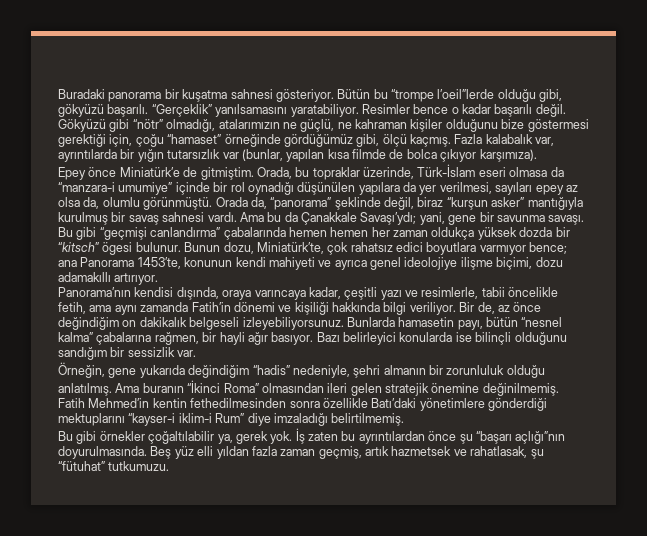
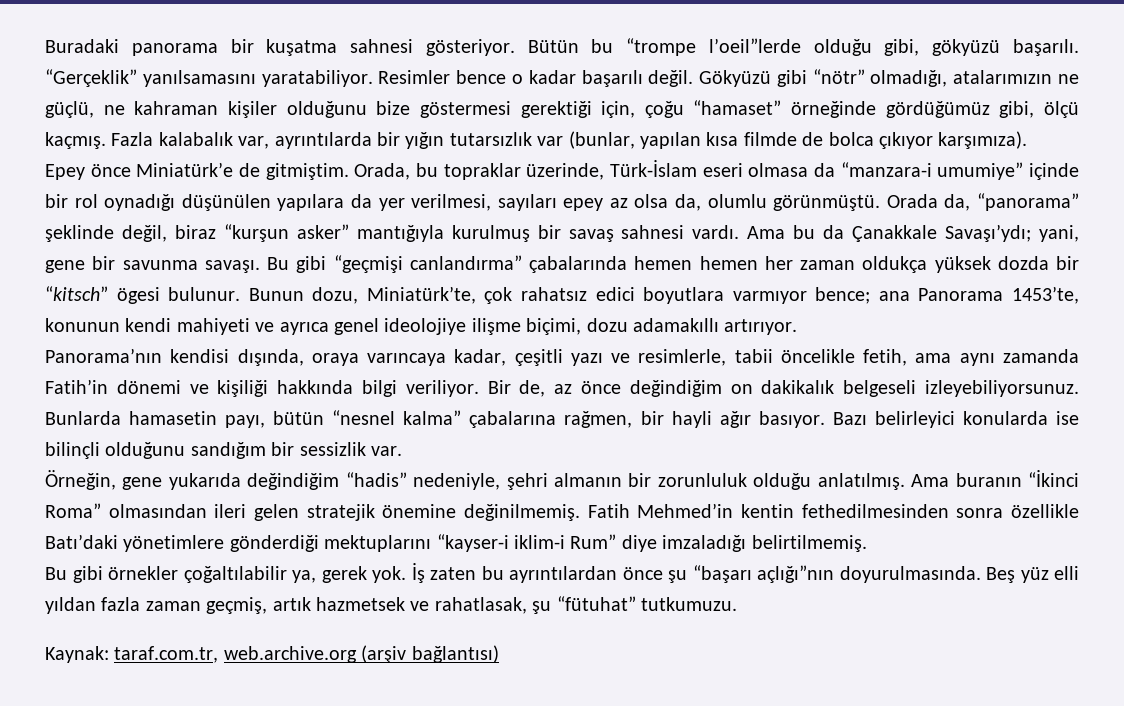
+ Kaynak: taraf.com.tr, web.archive.org (arşiv bağlantısı)

